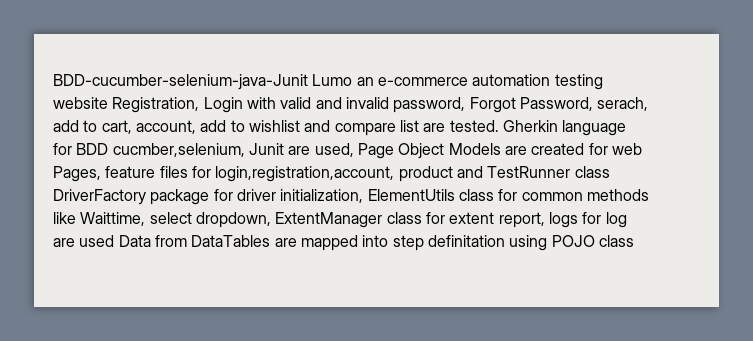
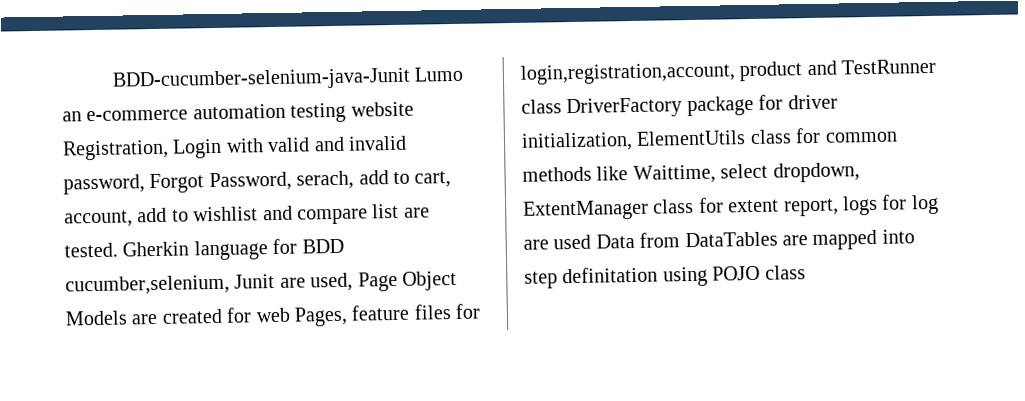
- Gherkin language for BDD cucmber,selenium, Junit are used, Page Object Models are created for web Pages, feature files for login,registration,account, product and TestRunner class DriverFactory package for driver initialization, ElementUtils class for common methods like Waittime, select dropdown, ExtentManager class for extent report, logs for log are used Data from DataTables are mapped into step definitation using POJO class
+ Gherkin language for BDD cucumber,selenium, Junit are used, Page Object Models are created for web Pages, feature files for login,registration,account, product and TestRunner class DriverFactory package for driver initialization, ElementUtils class for common methods like Waittime, select dropdown, ExtentManager class for extent report, logs for log are used Data from DataTables are mapped into step definitation using POJO class

